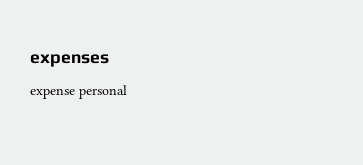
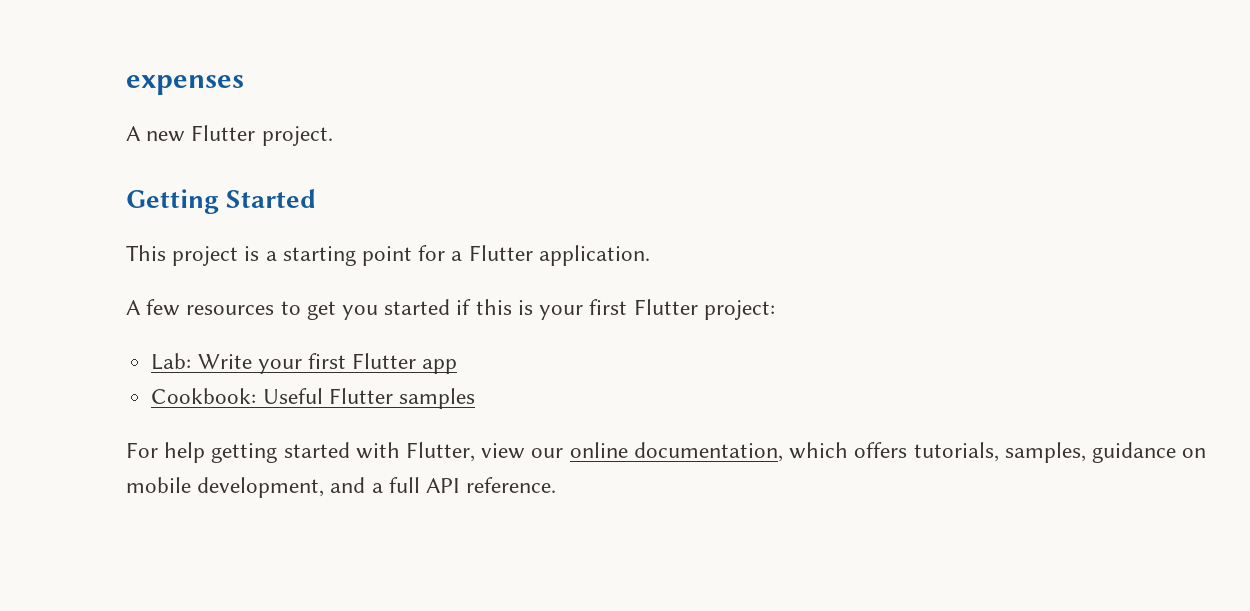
- expense personal
+ A new Flutter project.
+ Getting Started
+ This project is a starting point for a Flutter application.
+ A few resources to get you started if this is your first Flutter project:
+ Lab: Write your first Flutter app
+ Cookbook: Useful Flutter samples
+ For help getting started with Flutter, view our online documentation, which offers tutorials, samples, guidance on mobile development, and a full API reference.

